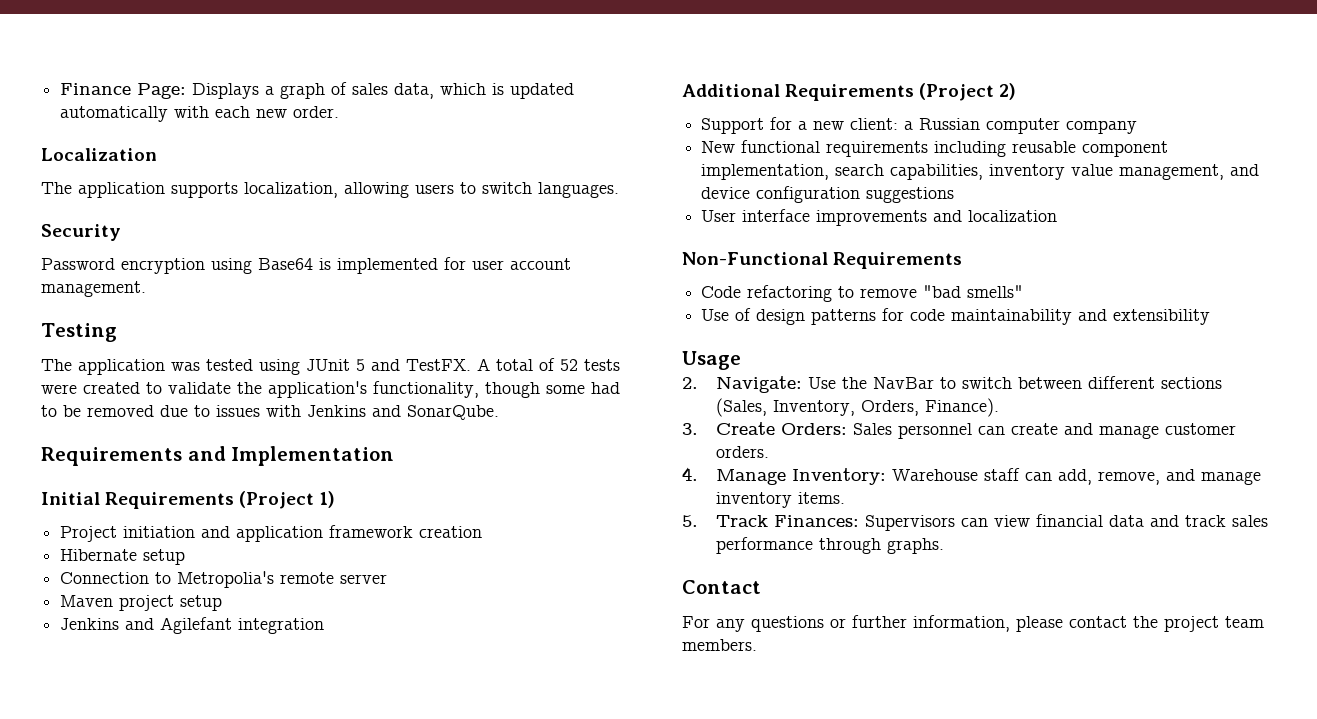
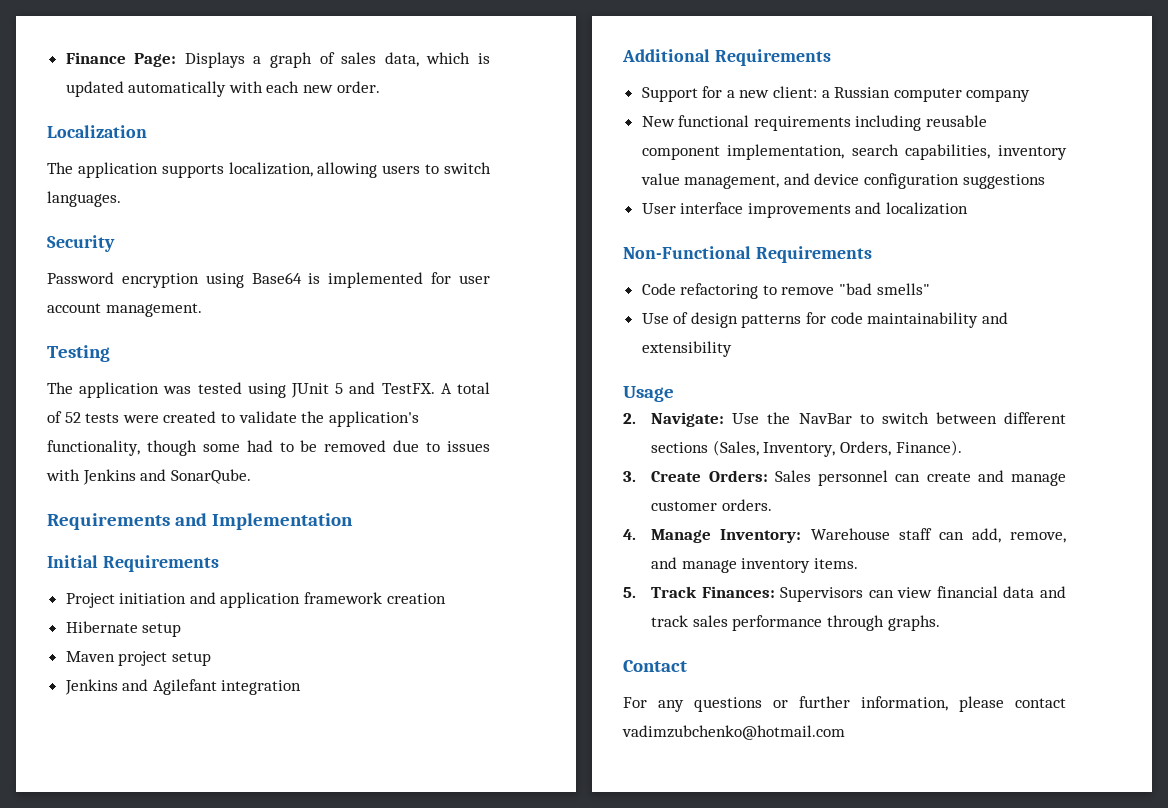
- Initial Requirements (Project 1)
+ Initial Requirements
- Connection to Metropolia's remote server
- Additional Requirements (Project 2)
+ Additional Requirements
- For any questions or further information, please contact the project team members.
+ For any questions or further information, please contact vadimzubchenko@hotmail.com

